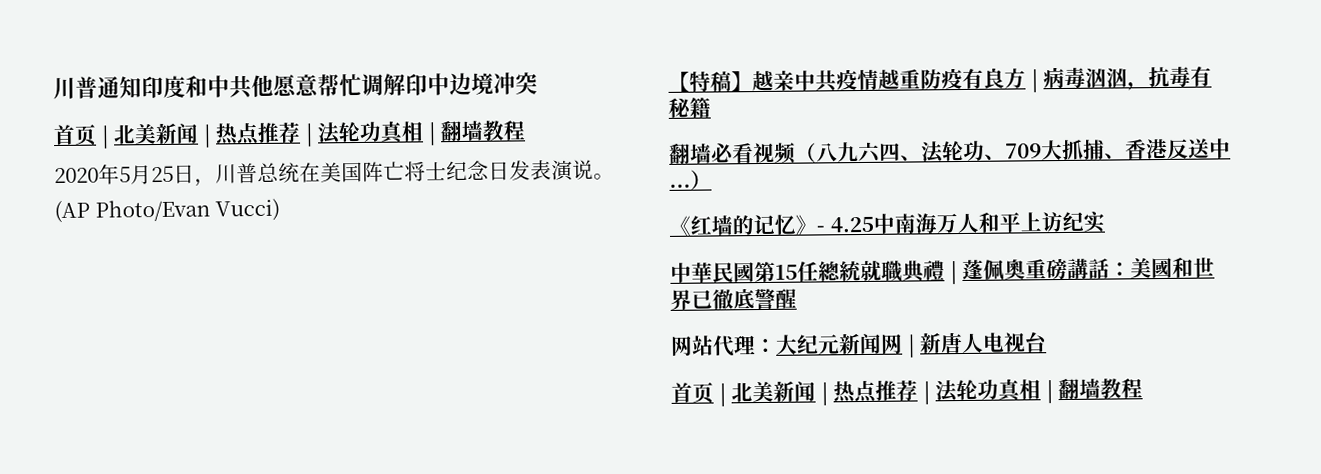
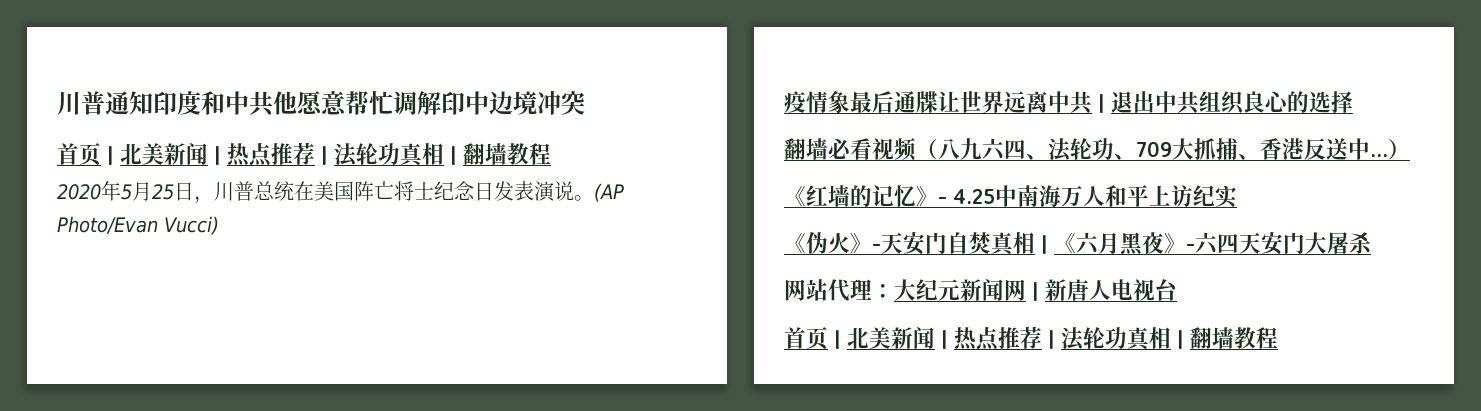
- 【特稿】越亲中共疫情越重防疫有良方 | 病毒汹汹，抗毒有秘籍
+ 疫情象最后通牒让世界远离中共 | 退出中共组织良心的选择
- 中華民國第15任總統就職典禮 | 蓬佩奧重磅講話：美國和世界已徹底警醒
+ 《伪火》-天安门自焚真相 | 《六月黑夜》-六四天安门大屠杀

